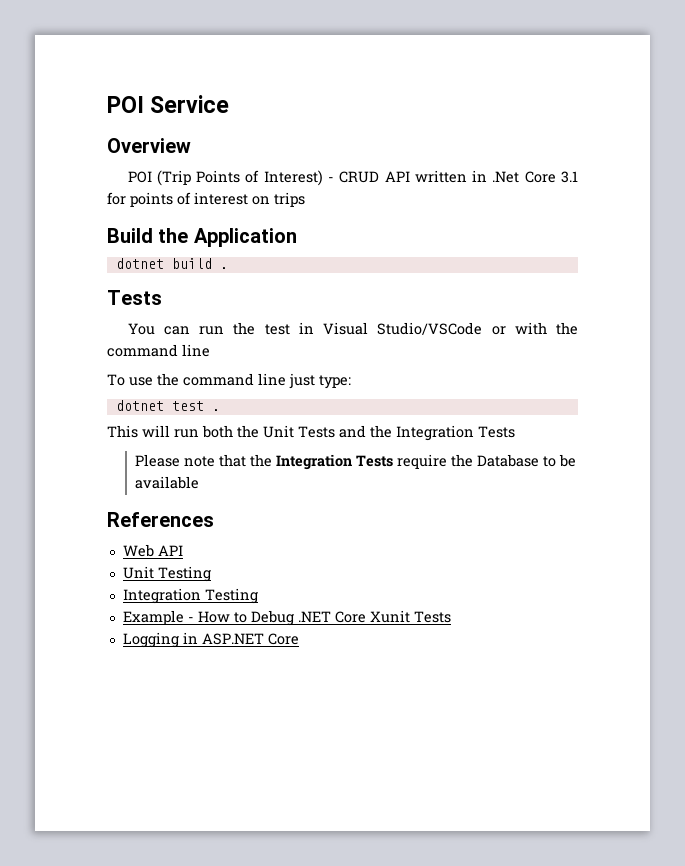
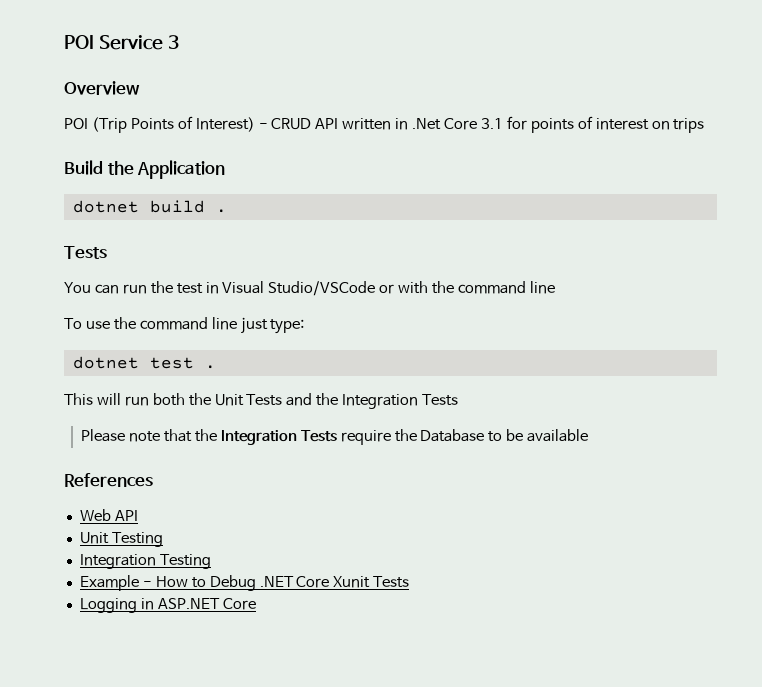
- POI Service
+ POI Service 3

